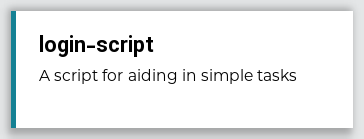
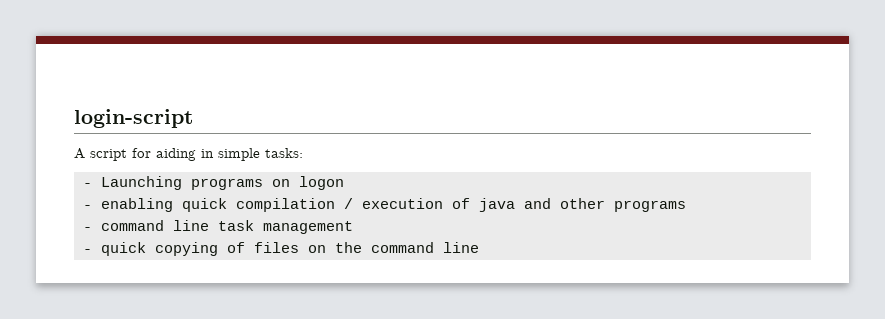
- A script for aiding in simple tasks
+ A script for aiding in simple tasks:
+ - Launching programs on logon
+ - enabling quick compilation / execution of java and other programs
+ - command line task management
+ - quick copying of files on the command line

